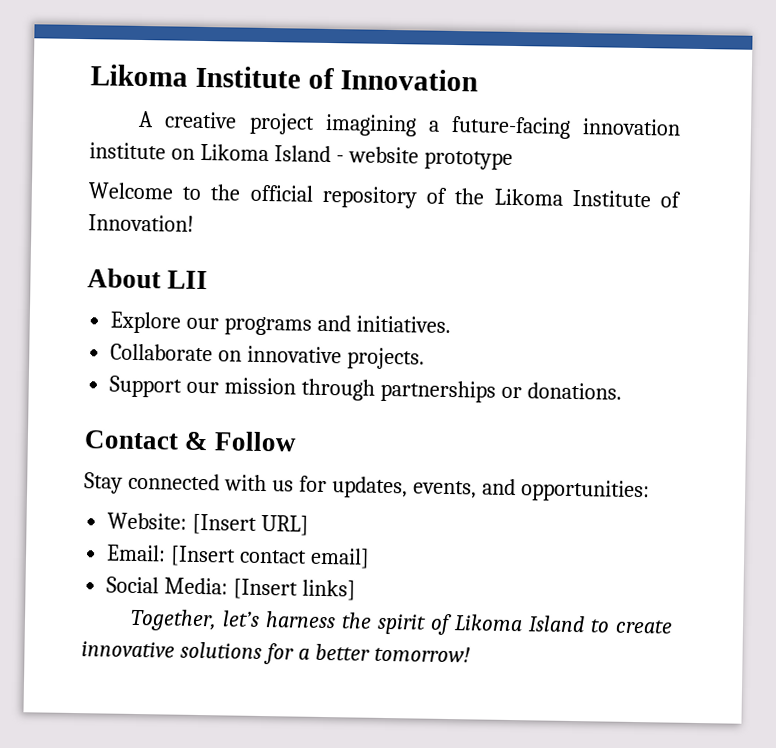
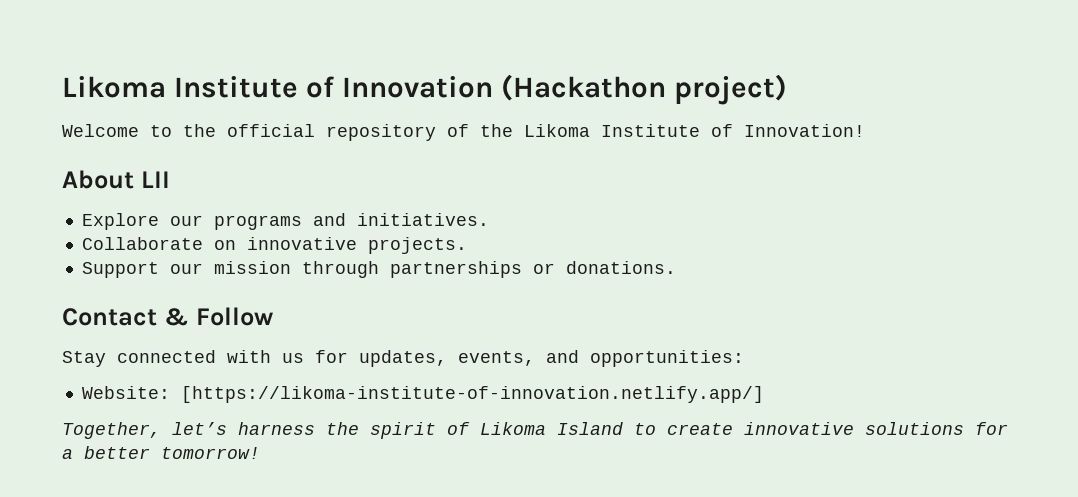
- Likoma Institute of Innovation
- A creative project imagining a future-facing innovation institute on Likoma Island - website prototype
+ Likoma Institute of Innovation (Hackathon project)
- Website: [Insert URL]
- Email: [Insert contact email]
- Social Media: [Insert links]
+ Website: [https://likoma-institute-of-innovation.netlify.app/]

